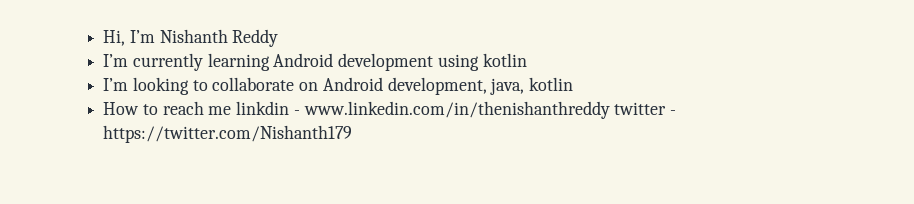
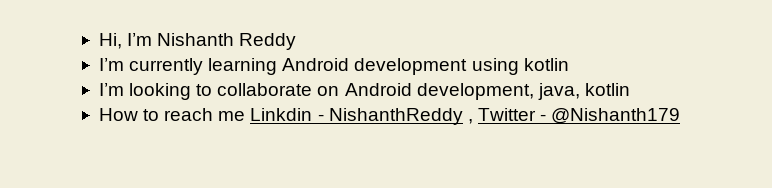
- How to reach me linkdin - www.linkedin.com/in/thenishanthreddy twitter - https://twitter.com/Nishanth179
+ How to reach me Linkdin - NishanthReddy , Twitter - @Nishanth179

